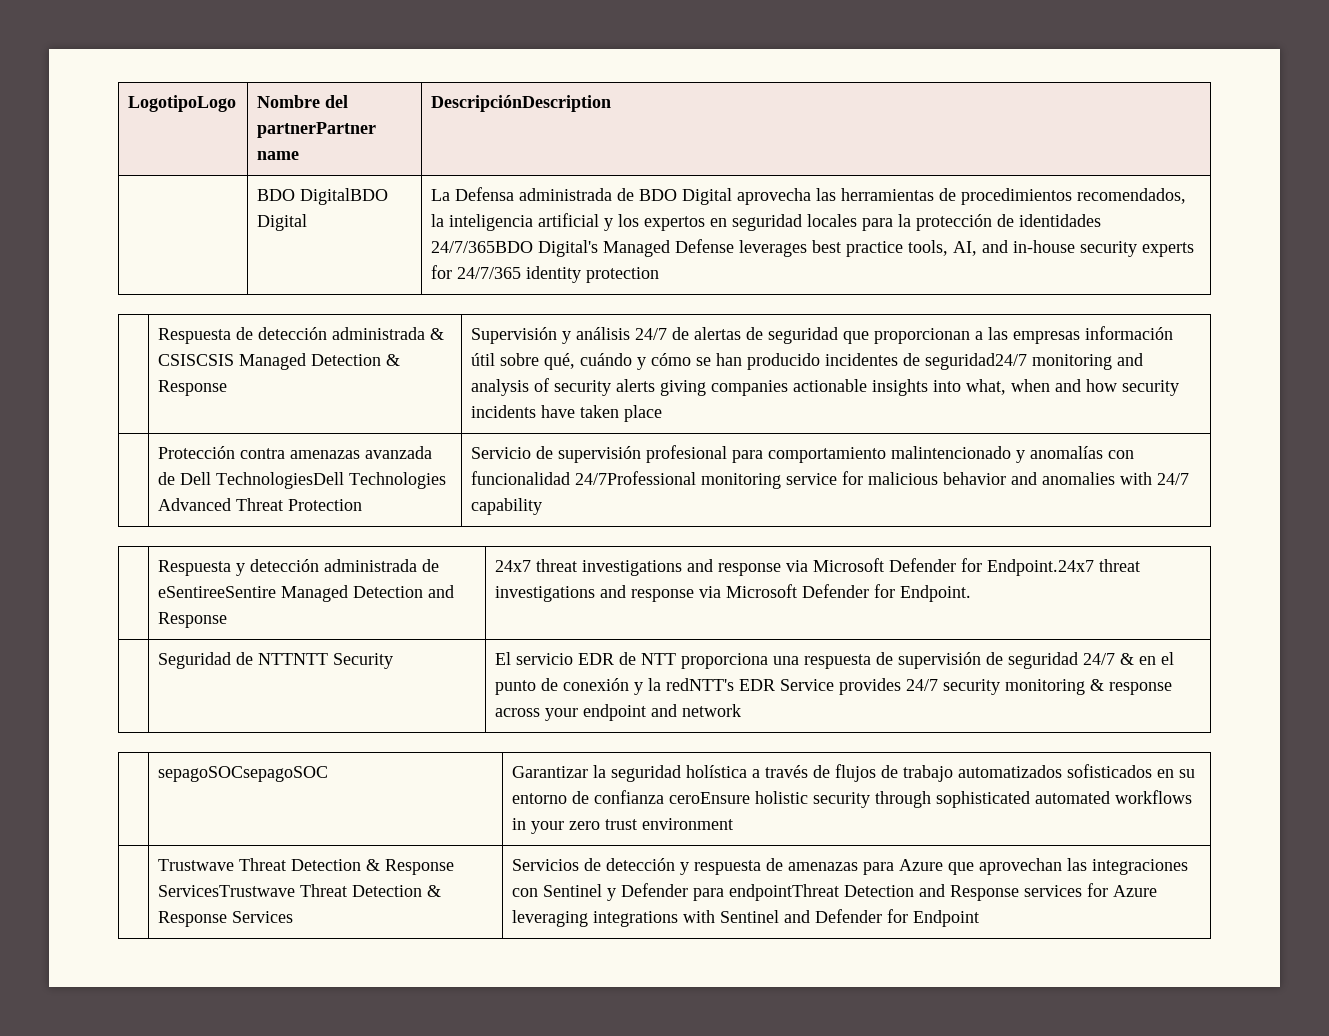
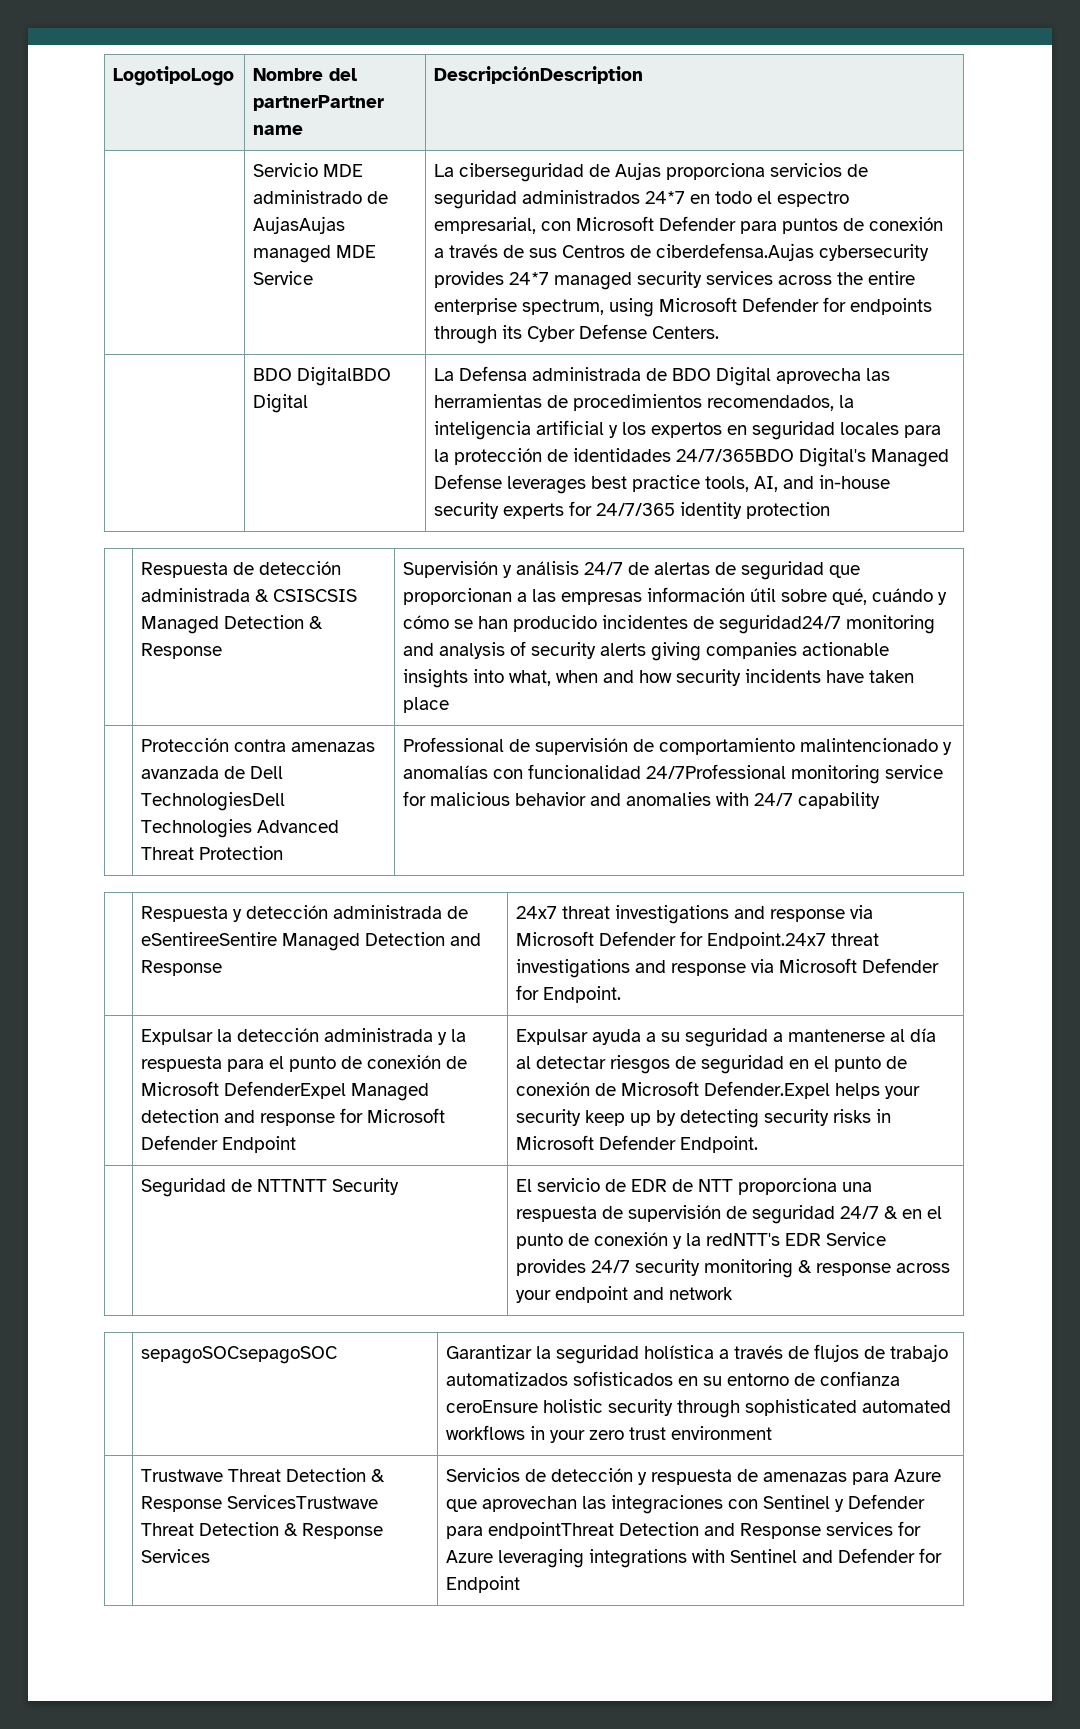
+ Servicio MDE administrado de AujasAujas managed MDE Service | La ciberseguridad de Aujas proporciona servicios de seguridad administrados 24*7 en todo el espectro empresarial, con Microsoft Defender para puntos de conexión a través de sus Centros de ciberdefensa.Aujas cybersecurity provides 24*7 managed security services across the entire enterprise spectrum, using Microsoft Defender for endpoints through its Cyber Defense Centers.
- | Protección contra amenazas avanzada de Dell TechnologiesDell Technologies Advanced Threat Protection | Servicio de supervisión profesional para comportamiento malintencionado y anomalías con funcionalidad 24/7Professional monitoring service for malicious behavior and anomalies with 24/7 capability
+ | Protección contra amenazas avanzada de Dell TechnologiesDell Technologies Advanced Threat Protection | Professional de supervisión de comportamiento malintencionado y anomalías con funcionalidad 24/7Professional monitoring service for malicious behavior and anomalies with 24/7 capability
+ Expulsar la detección administrada y la respuesta para el punto de conexión de Microsoft DefenderExpel Managed detection and response for Microsoft Defender Endpoint | Expulsar ayuda a su seguridad a mantenerse al día al detectar riesgos de seguridad en el punto de conexión de Microsoft Defender.Expel helps your security keep up by detecting security risks in Microsoft Defender Endpoint.
- | Seguridad de NTTNTT Security | El servicio EDR de NTT proporciona una respuesta de supervisión de seguridad 24/7 & en el punto de conexión y la redNTT's EDR Service provides 24/7 security monitoring & response across your endpoint and network
+ | Seguridad de NTTNTT Security | El servicio de EDR de NTT proporciona una respuesta de supervisión de seguridad 24/7 & en el punto de conexión y la redNTT's EDR Service provides 24/7 security monitoring & response across your endpoint and network

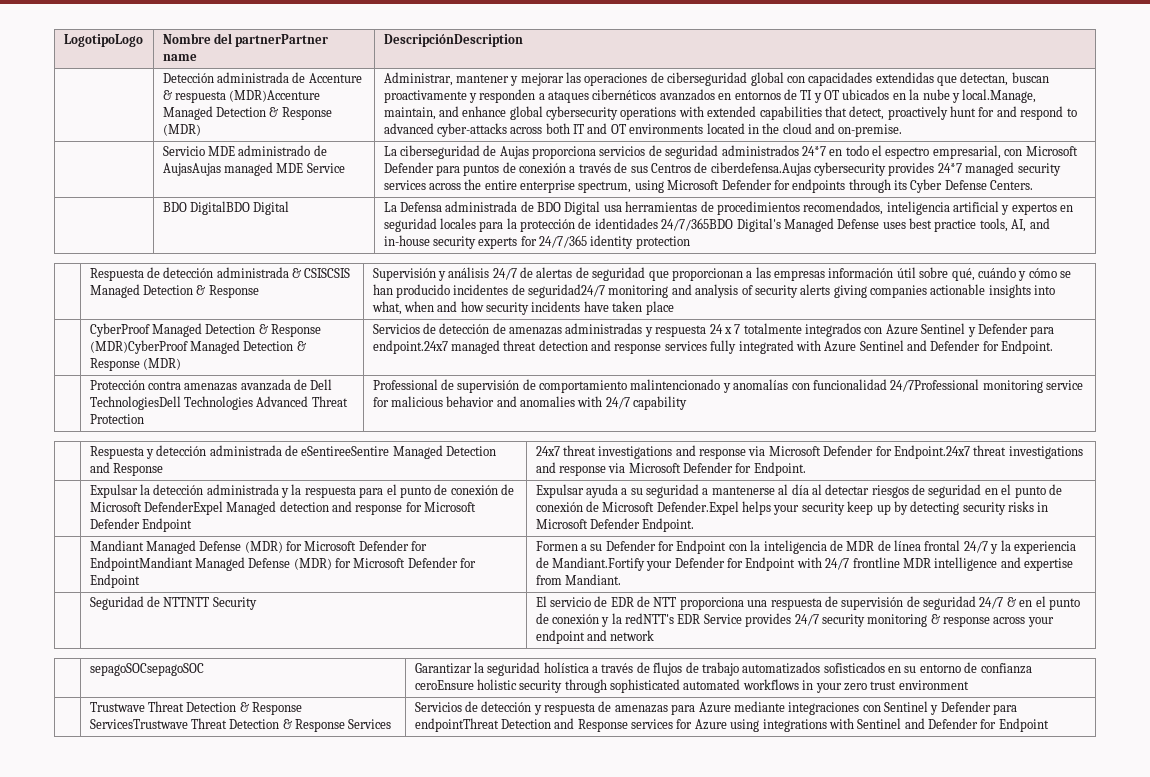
+ Detección administrada de Accenture & respuesta (MDR)Accenture Managed Detection & Response (MDR) | Administrar, mantener y mejorar las operaciones de ciberseguridad global con capacidades extendidas que detectan, buscan proactivamente y responden a ataques cibernéticos avanzados en entornos de TI y OT ubicados en la nube y local.Manage, maintain, and enhance global cybersecurity operations with extended capabilities that detect, proactively hunt for and respond to advanced cyber-attacks across both IT and OT environments located in the cloud and on-premise.
- La Defensa administrada de BDO Digital aprovecha las herramientas de procedimientos recomendados, la inteligencia artificial y los expertos en seguridad locales para la protección de identidades 24/7/365BDO Digital's Managed Defense leverages best practice tools, AI, and in-house security experts for 24/7/365 identity protection
+ La Defensa administrada de BDO Digital usa herramientas de procedimientos recomendados, inteligencia artificial y expertos en seguridad locales para la protección de identidades 24/7/365BDO Digital's Managed Defense uses best practice tools, AI, and in-house security experts for 24/7/365 identity protection
+ CyberProof Managed Detection & Response (MDR)CyberProof Managed Detection & Response (MDR) | Servicios de detección de amenazas administradas y respuesta 24 x 7 totalmente integrados con Azure Sentinel y Defender para endpoint.24x7 managed threat detection and response services fully integrated with Azure Sentinel and Defender for Endpoint.
+ Mandiant Managed Defense (MDR) for Microsoft Defender for EndpointMandiant Managed Defense (MDR) for Microsoft Defender for Endpoint | Formen a su Defender for Endpoint con la inteligencia de MDR de línea frontal 24/7 y la experiencia de Mandiant.Fortify your Defender for Endpoint with 24/7 frontline MDR intelligence and expertise from Mandiant.
- Servicios de detección y respuesta de amenazas para Azure que aprovechan las integraciones con Sentinel y Defender para endpointThreat Detection and Response services for Azure leveraging integrations with Sentinel and Defender for Endpoint
+ Servicios de detección y respuesta de amenazas para Azure mediante integraciones con Sentinel y Defender para endpointThreat Detection and Response services for Azure using integrations with Sentinel and Defender for Endpoint

